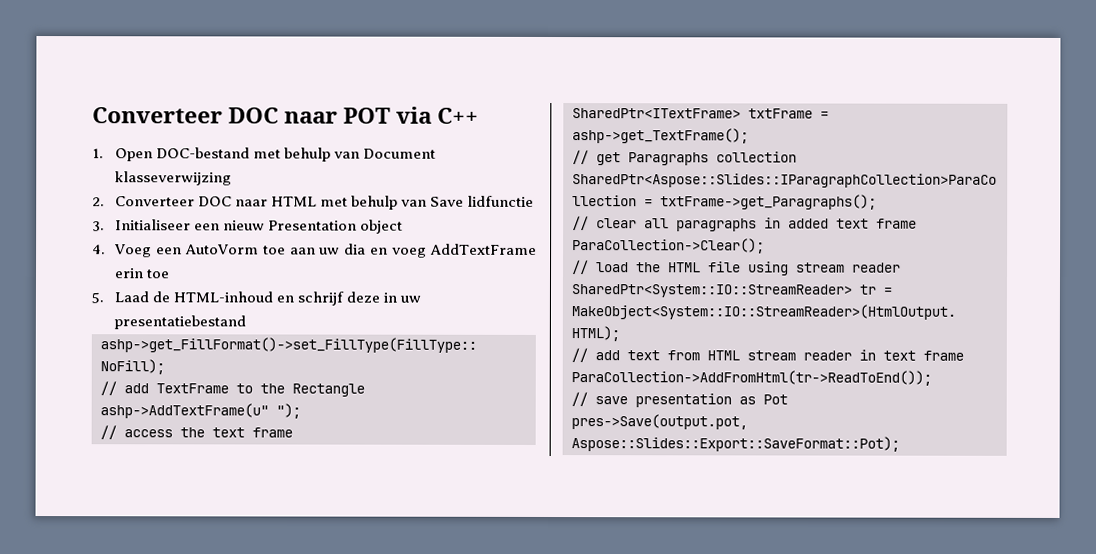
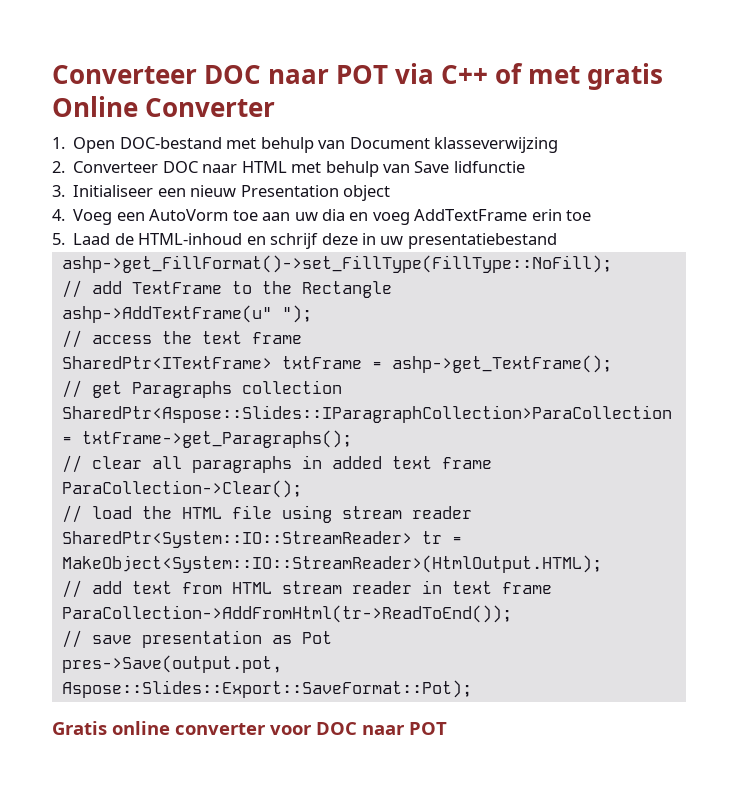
- Converteer DOC naar POT via C++
+ Converteer DOC naar POT via C++ of met gratis Online Converter
+ Gratis online converter voor DOC naar POT

